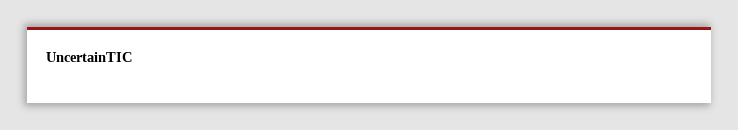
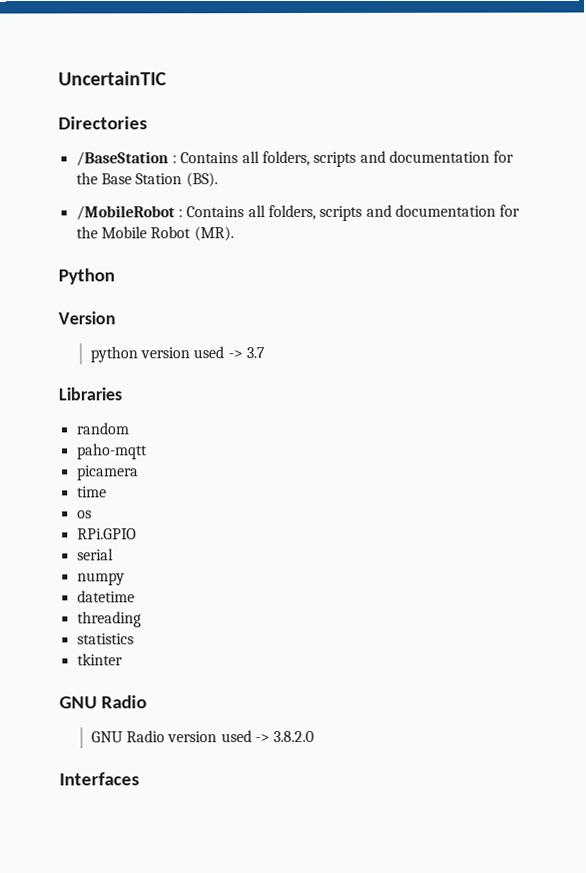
+ Directories
+ /BaseStation : Contains all folders, scripts and documentation for the Base Station (BS).
+ /MobileRobot : Contains all folders, scripts and documentation for the Mobile Robot (MR).
+ Python
+ Version
+ python version used -> 3.7
+ Libraries
+ random
+ paho-mqtt
+ picamera
+ time
+ os
+ RPi.GPIO
+ serial
+ numpy
+ datetime
+ threading
+ statistics
+ tkinter
+ GNU Radio
+ GNU Radio version used -> 3.8.2.0
+ Interfaces

